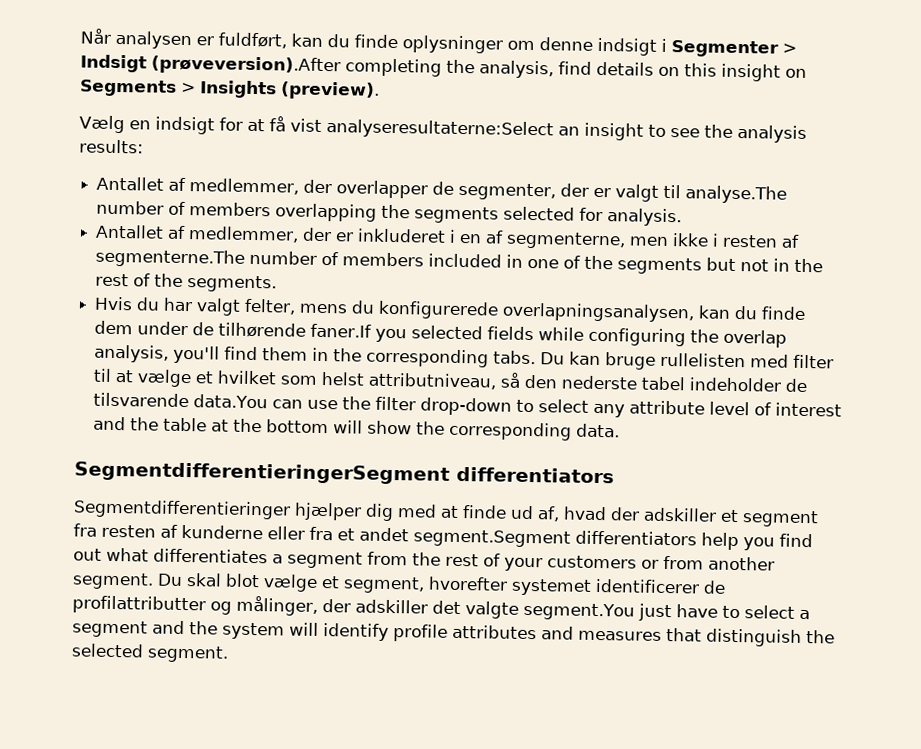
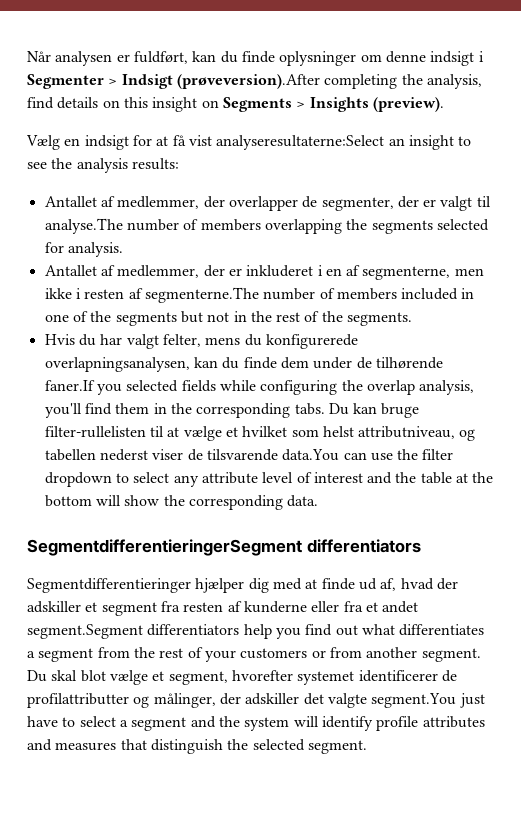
- Du kan bruge rullelisten med filter til at vælge et hvilket som helst attributniveau, så den nederste tabel indeholder de tilsvarende data.You can use the filter drop-down to select any attribute level of interest and the table at the bottom will show the corresponding data.
+ Du kan bruge filter-rullelisten til at vælge et hvilket som helst attributniveau, og tabellen nederst viser de tilsvarende data.You can use the filter dropdown to select any attribute level of interest and the table at the bottom will show the corresponding data.

